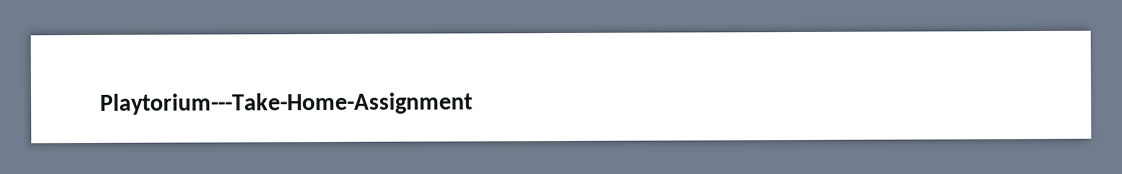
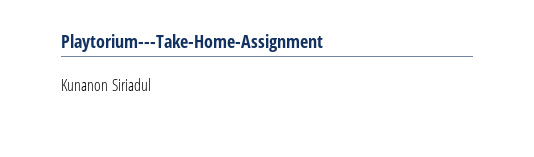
+ Kunanon Siriadul

